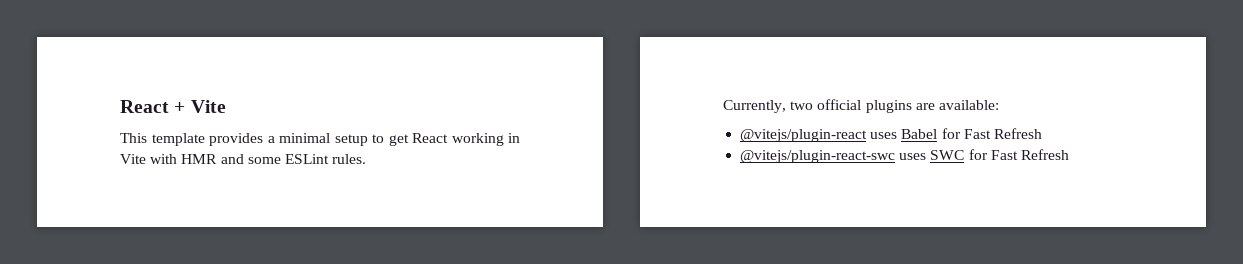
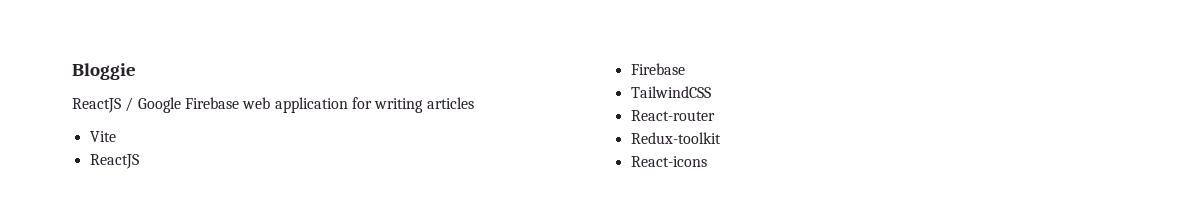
- React + Vite
- This template provides a minimal setup to get React working in Vite with HMR and some ESLint rules.
- Currently, two official plugins are available:
- @vitejs/plugin-react uses Babel for Fast Refresh
- @vitejs/plugin-react-swc uses SWC for Fast Refresh
+ Bloggie
+ ReactJS / Google Firebase web application for writing articles
+ Vite
+ ReactJS
+ Firebase
+ TailwindCSS
+ React-router
+ Redux-toolkit
+ React-icons

